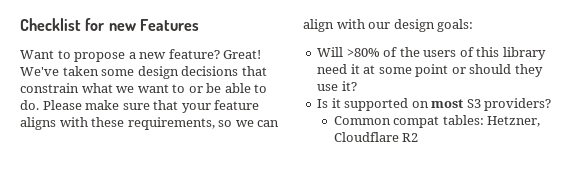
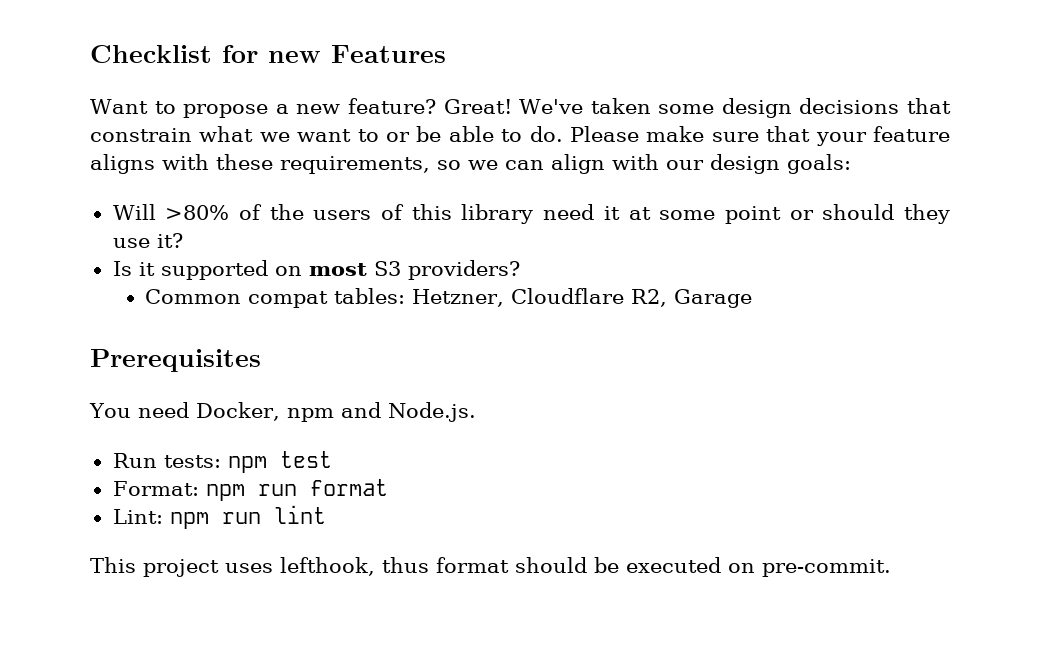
- Common compat tables: Hetzner, Cloudflare R2
+ Common compat tables: Hetzner, Cloudflare R2, Garage
+ Prerequisites
+ You need Docker, npm and Node.js.
+ Run tests: npm test
+ Format: npm run format
+ Lint: npm run lint
+ This project uses lefthook, thus format should be executed on pre-commit.

